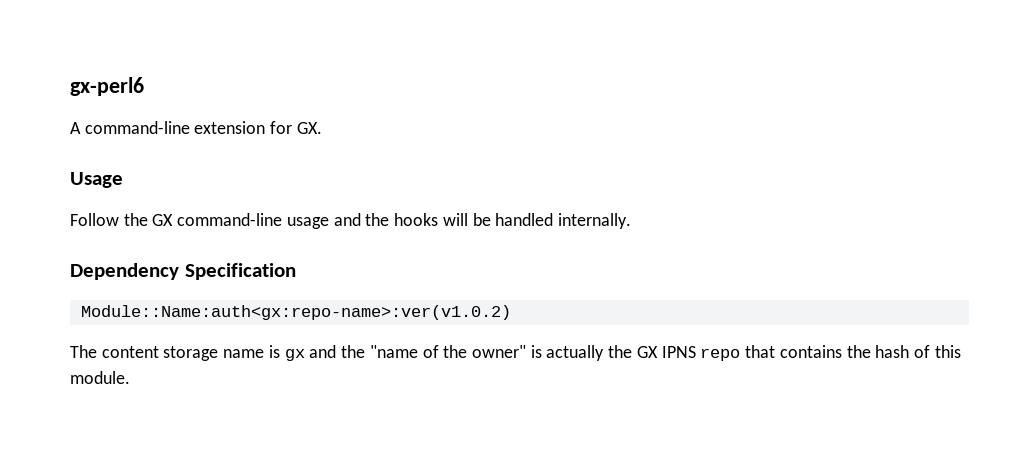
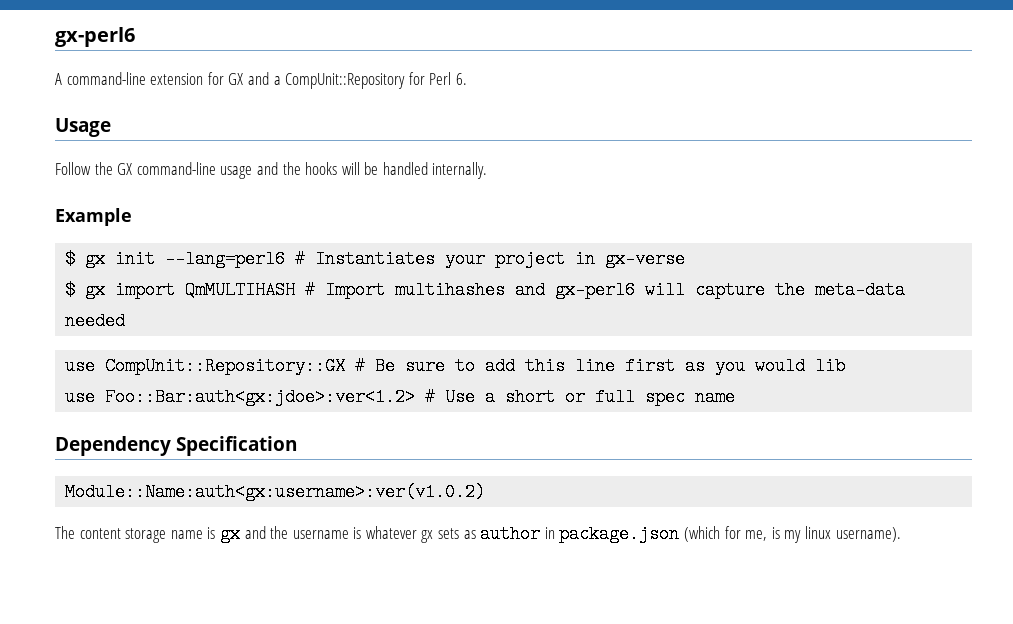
- A command-line extension for GX.
+ A command-line extension for GX and a CompUnit::Repository for Perl 6.
+ Example
+ $ gx init --lang=perl6 # Instantiates your project in gx-verse
+ $ gx import QmMULTIHASH # Import multihashes and gx-perl6 will capture the meta-data needed
+ use CompUnit::Repository::GX # Be sure to add this line first as you would lib
+ use Foo::Bar:auth<gx:jdoe>:ver<1.2> # Use a short or full spec name
- Module::Name:auth<gx:repo-name>:ver(v1.0.2)
+ Module::Name:auth<gx:username>:ver(v1.0.2)
- The content storage name is gx and the "name of the owner" is actually the GX IPNS repo that contains the hash of this module.
+ The content storage name is gx and the username is whatever gx sets as author in package.json (which for me, is my linux username).

